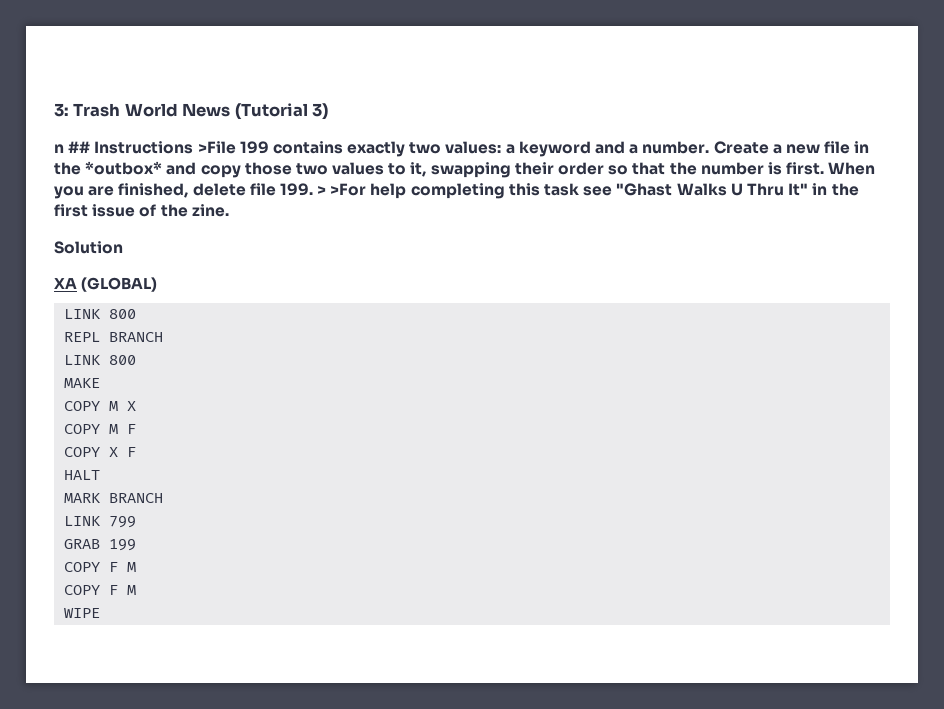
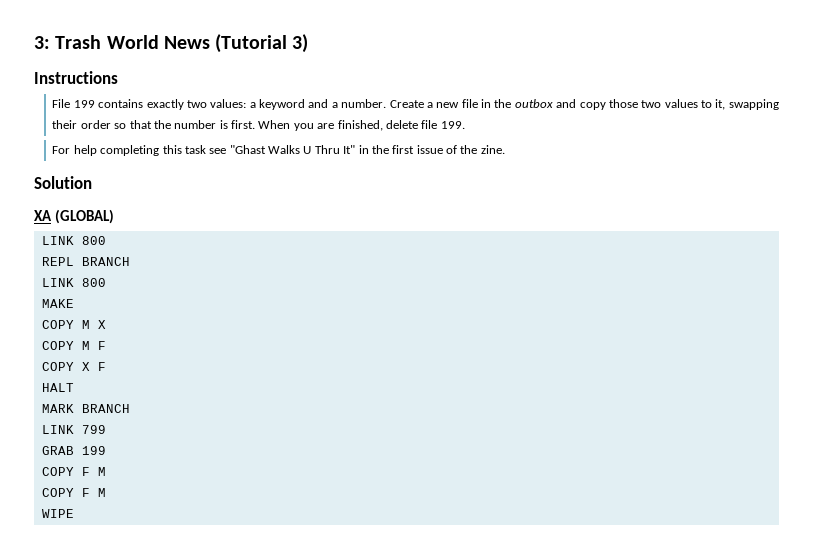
- n ## Instructions >File 199 contains exactly two values: a keyword and a number.
+ Instructions
+ File 199 contains exactly two values: a keyword and a number.
- Create a new file in the *outbox* and copy those two values to it, swapping their order so that the number is first.
+ Create a new file in the outbox and copy those two values to it, swapping their order so that the number is first.
- When you are finished, delete file 199. > >For help completing this task see "Ghast Walks U Thru It" in the first issue of the zine.
+ When you are finished, delete file 199.
+ For help completing this task see "Ghast Walks U Thru It" in the first issue of the zine.

